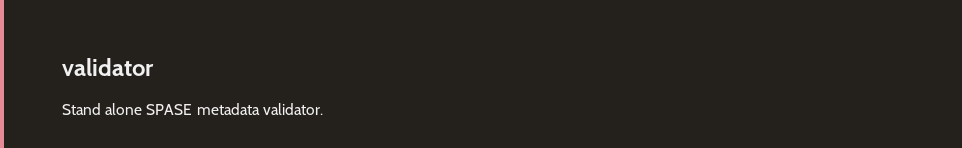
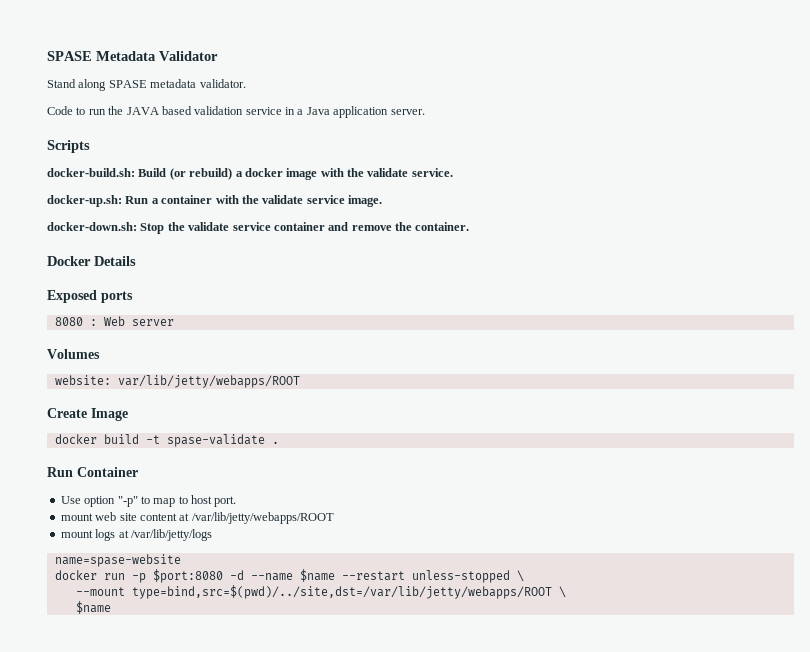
- validator
+ SPASE Metadata Validator
- Stand alone SPASE metadata validator.
+ Stand along SPASE metadata validator.
+ Code to run the JAVA based validation service in a Java application server.
+ Scripts
+ docker-build.sh: Build (or rebuild) a docker image with the validate service.
+ docker-up.sh: Run a container with the validate service image.
+ docker-down.sh: Stop the validate service container and remove the container.
+ Docker Details
+ Exposed ports
+ 8080 : Web server
+ Volumes
+ website: var/lib/jetty/webapps/ROOT
+ Create Image
+ docker build -t spase-validate .
+ Run Container
+ Use option "-p" to map to host port.
+ mount web site content at /var/lib/jetty/webapps/ROOT
+ mount logs at /var/lib/jetty/logs
+ name=spase-website
+ docker run -p $port:8080 -d --name $name --restart unless-stopped \
+ --mount type=bind,src=$(pwd)/../site,dst=/var/lib/jetty/webapps/ROOT \
+ $name

